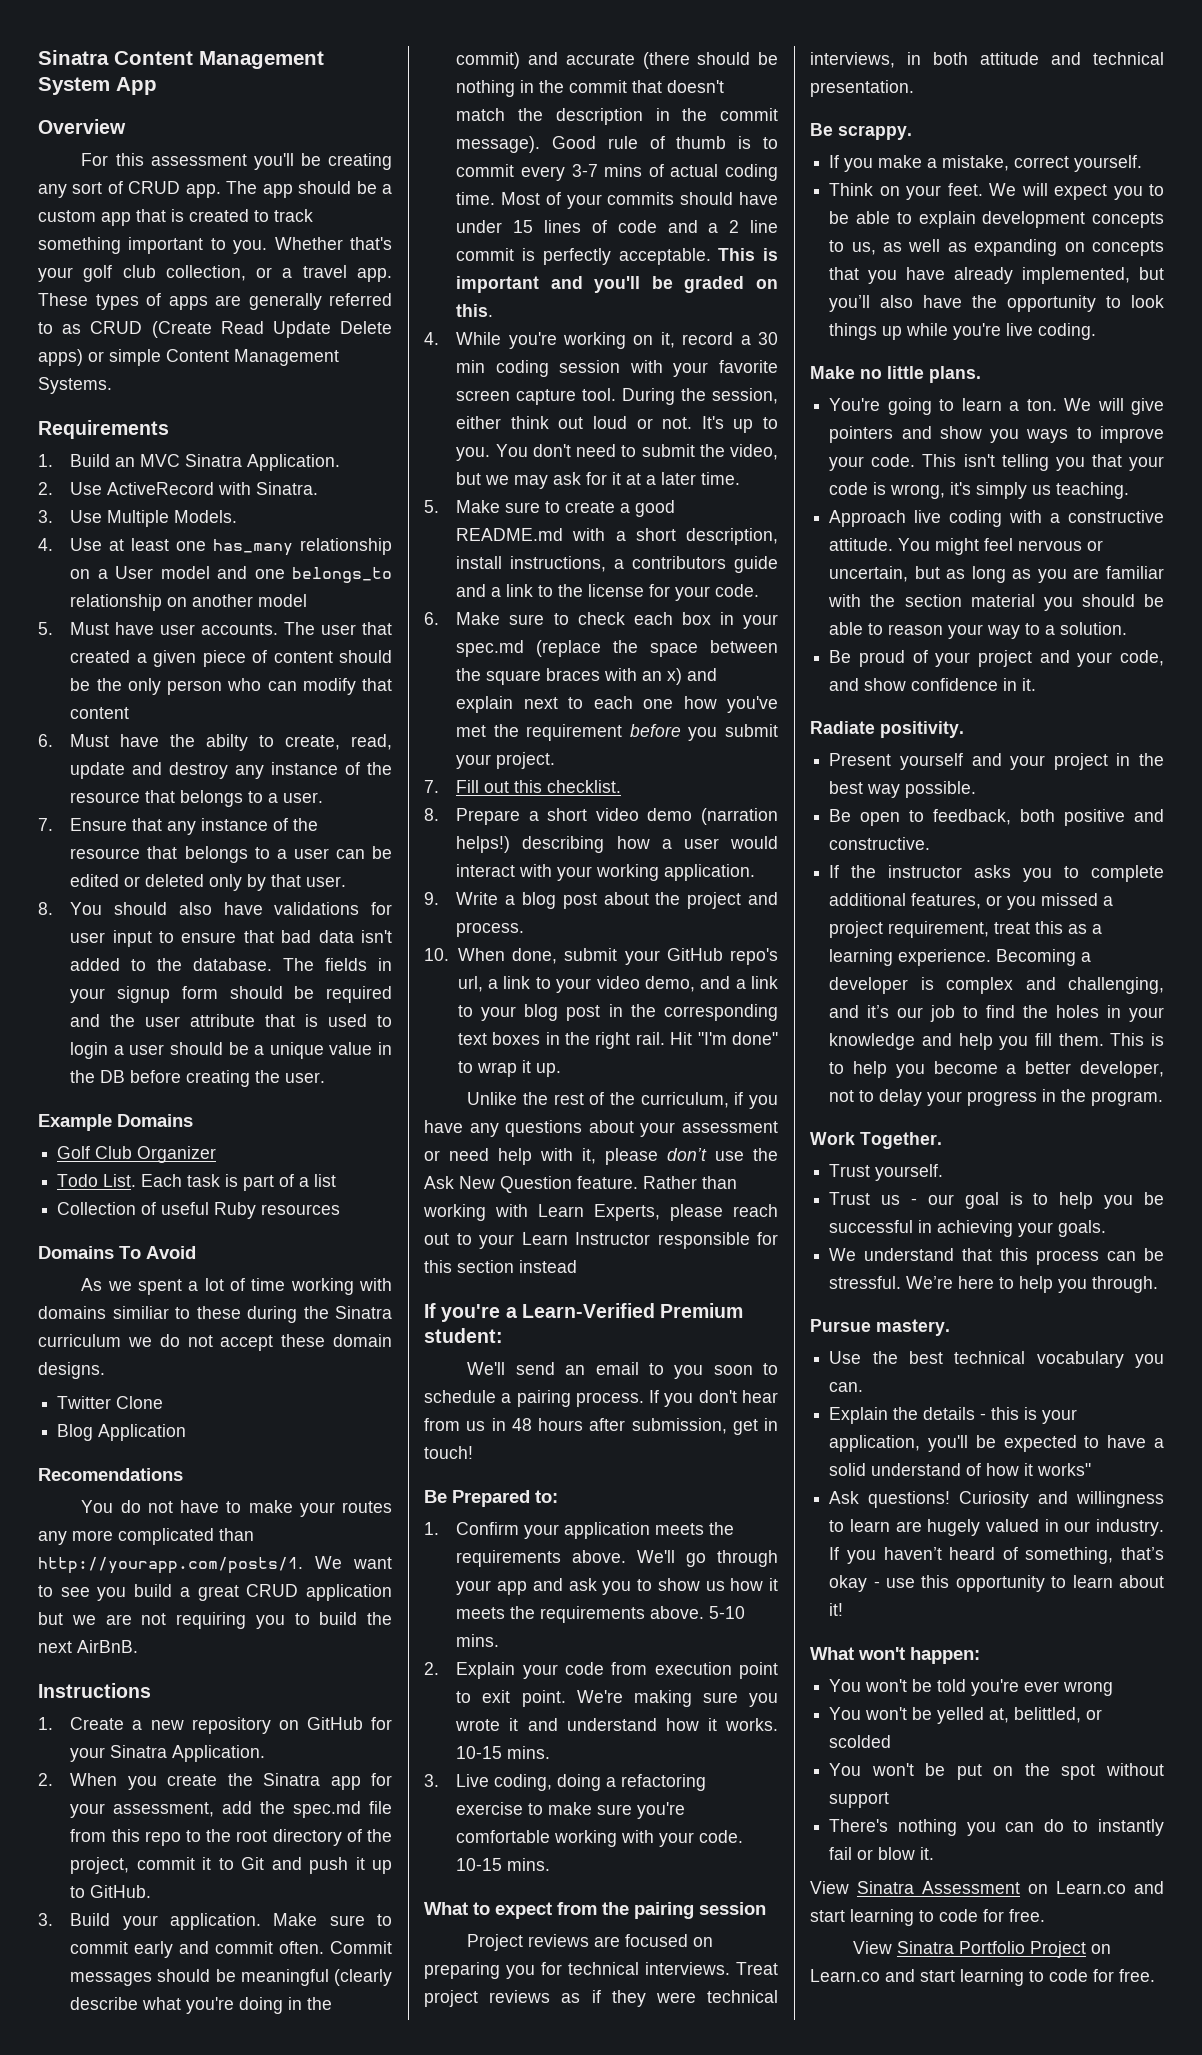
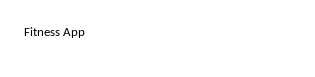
- Sinatra Content Management System App
- Overview
- For this assessment you'll be creating any sort of CRUD app. The app should be a custom app that is created to track something important to you. Whether that's your golf club collection, or a travel app. These types of apps are generally referred to as CRUD (Create Read Update Delete apps) or simple Content Management Systems.
- Requirements
- 1. Build an MVC Sinatra Application.
- 2. Use ActiveRecord with Sinatra.
- 3. Use Multiple Models.
- 4. Use at least one has_many relationship on a User model and one belongs_to relationship on another model
- 5. Must have user accounts. The user that created a given piece of content should be the only person who can modify that content
- 6. Must have the abilty to create, read, update and destroy any instance of the resource that belongs to a user.
- 7. Ensure that any instance of the resource that belongs to a user can be edited or deleted only by that user.
- 8. You should also have validations for user input to ensure that bad data isn't added to the database. The fields in your signup form should be required and the user attribute that is used to login a user should be a unique value in the DB before creating the user.
- Example Domains
- Golf Club Organizer
- Todo List. Each task is part of a list
- Collection of useful Ruby resources
- Domains To Avoid
- As we spent a lot of time working with domains similiar to these during the Sinatra curriculum we do not accept these domain designs.
- Twitter Clone
- Blog Application
- Recomendations
- You do not have to make your routes any more complicated than http://yourapp.com/posts/1. We want to see you build a great CRUD application but we are not requiring you to build the next AirBnB.
- Instructions
- 1. Create a new repository on GitHub for your Sinatra Application.
- 2. When you create the Sinatra app for your assessment, add the spec.md file from this repo to the root directory of the project, commit it to Git and push it up to GitHub.
- 3. Build your application. Make sure to commit early and commit often. Commit messages should be meaningful (clearly describe what you're doing in the commit) and accurate (there should be nothing in the commit that doesn't match the description in the commit message). Good rule of thumb is to commit every 3-7 mins of actual coding time. Most of your commits should have under 15 lines of code and a 2 line commit is perfectly acceptable. This is important and you'll be graded on this.
- 4. While you're working on it, record a 30 min coding session with your favorite screen capture tool. During the session, either think out loud or not. It's up to you. You don't need to submit the video, but we may ask for it at a later time.
- 5. Make sure to create a good README.md with a short description, install instructions, a contributors guide and a link to the license for your code.
- 6. Make sure to check each box in your spec.md (replace the space between the square braces with an x) and explain next to each one how you've met the requirement before you submit your project.
- 7. Fill out this checklist.
- 8. Prepare a short video demo (narration helps!) describing how a user would interact with your working application.
- 9. Write a blog post about the project and process.
- 10. When done, submit your GitHub repo's url, a link to your video demo, and a link to your blog post in the corresponding text boxes in the right rail. Hit "I'm done" to wrap it up.
- Unlike the rest of the curriculum, if you have any questions about your assessment or need help with it, please don’t use the Ask New Question feature. Rather than working with Learn Experts, please reach out to your Learn Instructor responsible for this section instead
- If you're a Learn-Verified Premium student:
- We'll send an email to you soon to schedule a pairing process. If you don't hear from us in 48 hours after submission, get in touch!
- Be Prepared to:
- 1. Confirm your application meets the requirements above. We'll go through your app and ask you to show us how it meets the requirements above. 5-10 mins.
- 2. Explain your code from execution point to exit point. We're making sure you wrote it and understand how it works. 10-15 mins.
- 3. Live coding, doing a refactoring exercise to make sure you're comfortable working with your code. 10-15 mins.
- What to expect from the pairing session
- Project reviews are focused on preparing you for technical interviews. Treat project reviews as if they were technical interviews, in both attitude and technical presentation.
- Be scrappy.
- If you make a mistake, correct yourself.
- Think on your feet. We will expect you to be able to explain development concepts to us, as well as expanding on concepts that you have already implemented, but you’ll also have the opportunity to look things up while you're live coding.
- Make no little plans.
- You're going to learn a ton. We will give pointers and show you ways to improve your code. This isn't telling you that your code is wrong, it's simply us teaching.
- Approach live coding with a constructive attitude. You might feel nervous or uncertain, but as long as you are familiar with the section material you should be able to reason your way to a solution.
- Be proud of your project and your code, and show confidence in it.
- Radiate positivity.
- Present yourself and your project in the best way possible.
- Be open to feedback, both positive and constructive.
- If the instructor asks you to complete additional features, or you missed a project requirement, treat this as a learning experience. Becoming a developer is complex and challenging, and it’s our job to find the holes in your knowledge and help you fill them. This is to help you become a better developer, not to delay your progress in the program.
- Work Together.
- Trust yourself.
- Trust us - our goal is to help you be successful in achieving your goals.
- We understand that this process can be stressful. We’re here to help you through.
- Pursue mastery.
- Use the best technical vocabulary you can.
- Explain the details - this is your application, you'll be expected to have a solid understand of how it works"
- Ask questions! Curiosity and willingness to learn are hugely valued in our industry. If you haven’t heard of something, that’s okay - use this opportunity to learn about it!
- What won't happen:
- You won't be told you're ever wrong
- You won't be yelled at, belittled, or scolded
- You won't be put on the spot without support
- There's nothing you can do to instantly fail or blow it.
- View Sinatra Assessment on Learn.co and start learning to code for free.
- View Sinatra Portfolio Project on Learn.co and start learning to code for free.
+ Fitness App

